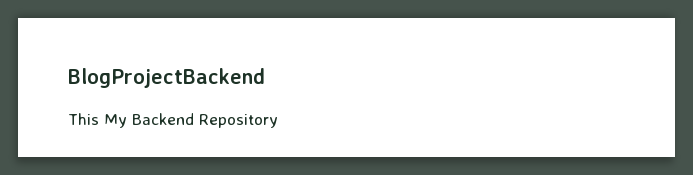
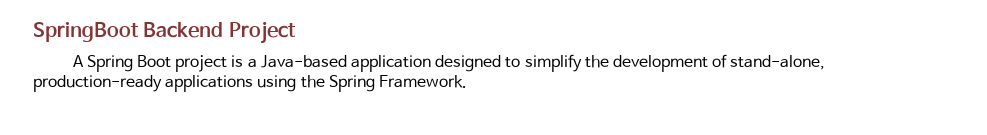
- BlogProjectBackend
- This My Backend Repository
+ SpringBoot Backend Project
+ A Spring Boot project is a Java-based application designed to simplify the development of stand-alone, production-ready applications using the Spring Framework.

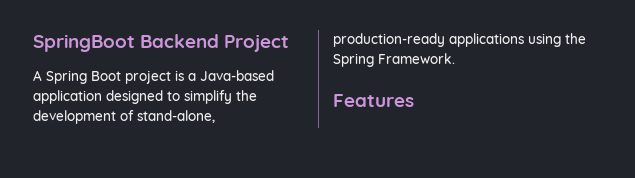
+ Features

